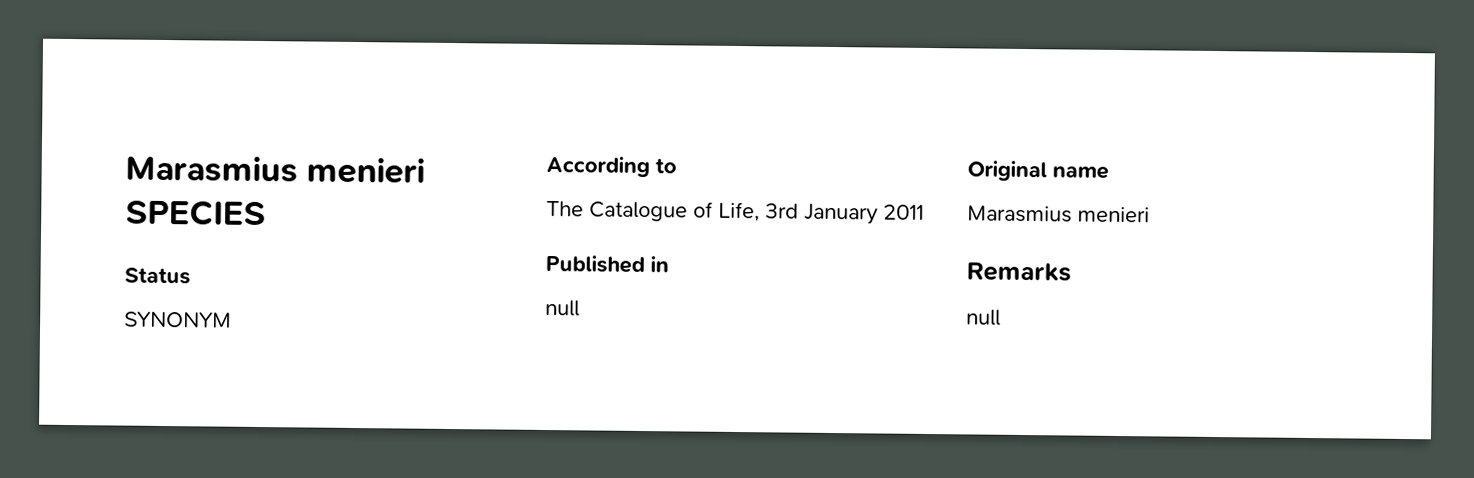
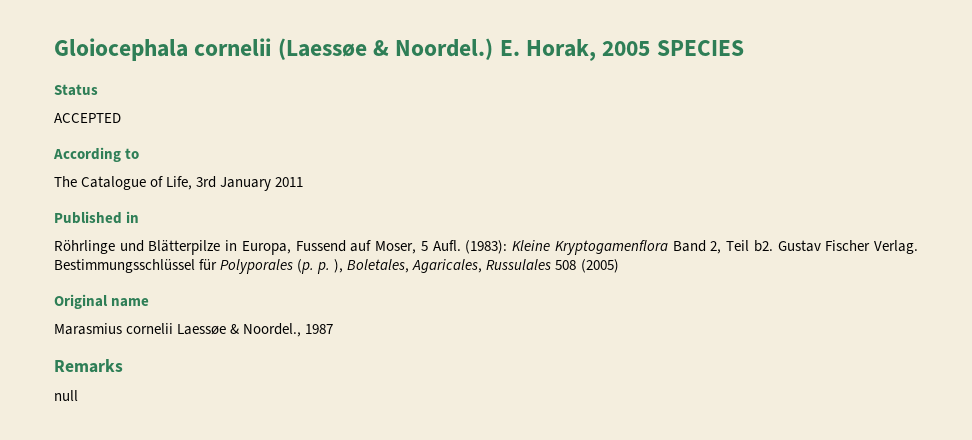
- Marasmius menieri SPECIES
+ Gloiocephala cornelii (Laessøe & Noordel.) E. Horak, 2005 SPECIES
- SYNONYM
+ ACCEPTED
  Published in
- null
+ Röhrlinge und Blätterpilze in Europa, Fussend auf Moser, 5 Aufl. (1983): Kleine Kryptogamenflora Band 2, Teil b2. Gustav Fischer Verlag. Bestimmungsschlüssel für Polyporales (p. p. ), Boletales, Agaricales, Russulales 508 (2005)
  Original name
- Marasmius menieri
+ Marasmius cornelii Laessøe & Noordel., 1987

